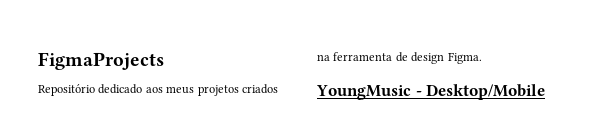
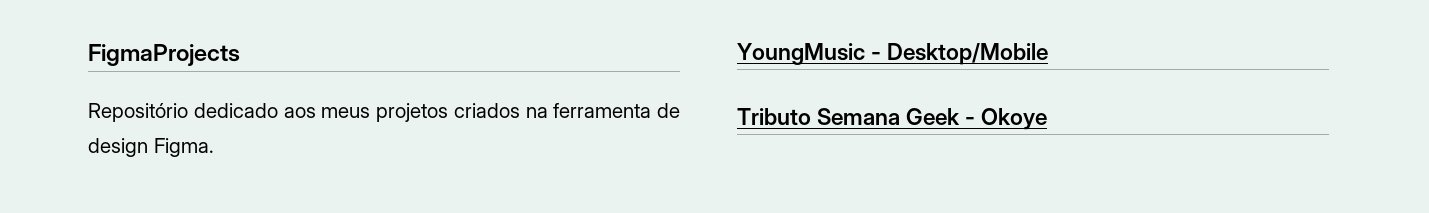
+ Tributo Semana Geek - Okoye

